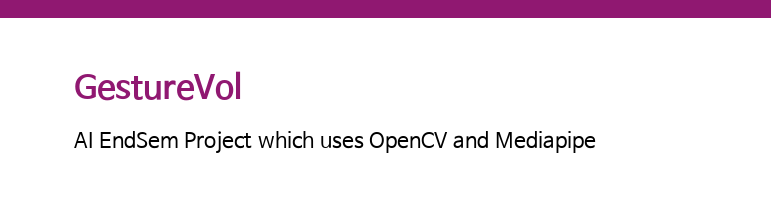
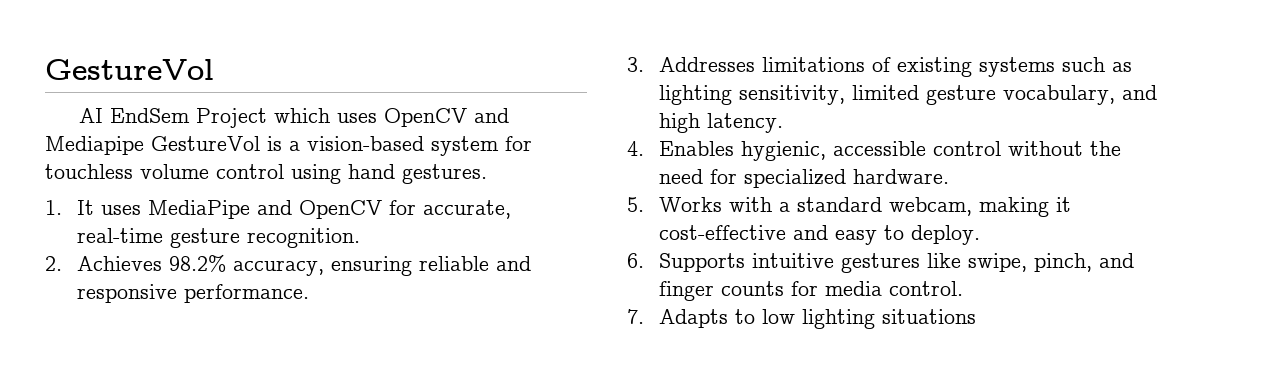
- AI EndSem Project which uses OpenCV and Mediapipe
+ AI EndSem Project which uses OpenCV and Mediapipe GestureVol is a vision-based system for touchless volume control using hand gestures.
+ 1. It uses MediaPipe and OpenCV for accurate, real-time gesture recognition.
+ 2. Achieves 98.2% accuracy, ensuring reliable and responsive performance.
+ 3. Addresses limitations of existing systems such as lighting sensitivity, limited gesture vocabulary, and high latency.
+ 4. Enables hygienic, accessible control without the need for specialized hardware.
+ 5. Works with a standard webcam, making it cost-effective and easy to deploy.
+ 6. Supports intuitive gestures like swipe, pinch, and finger counts for media control.
+ 7. Adapts to low lighting situations

